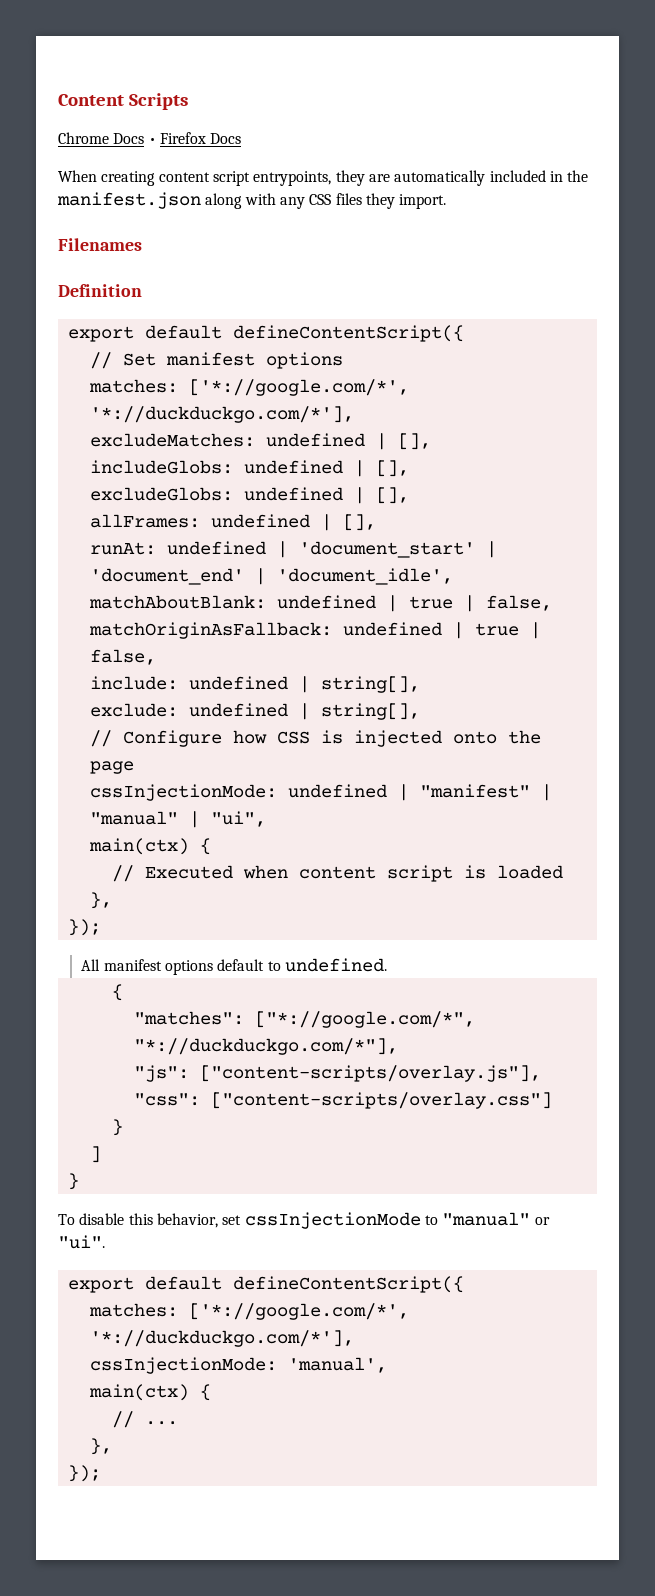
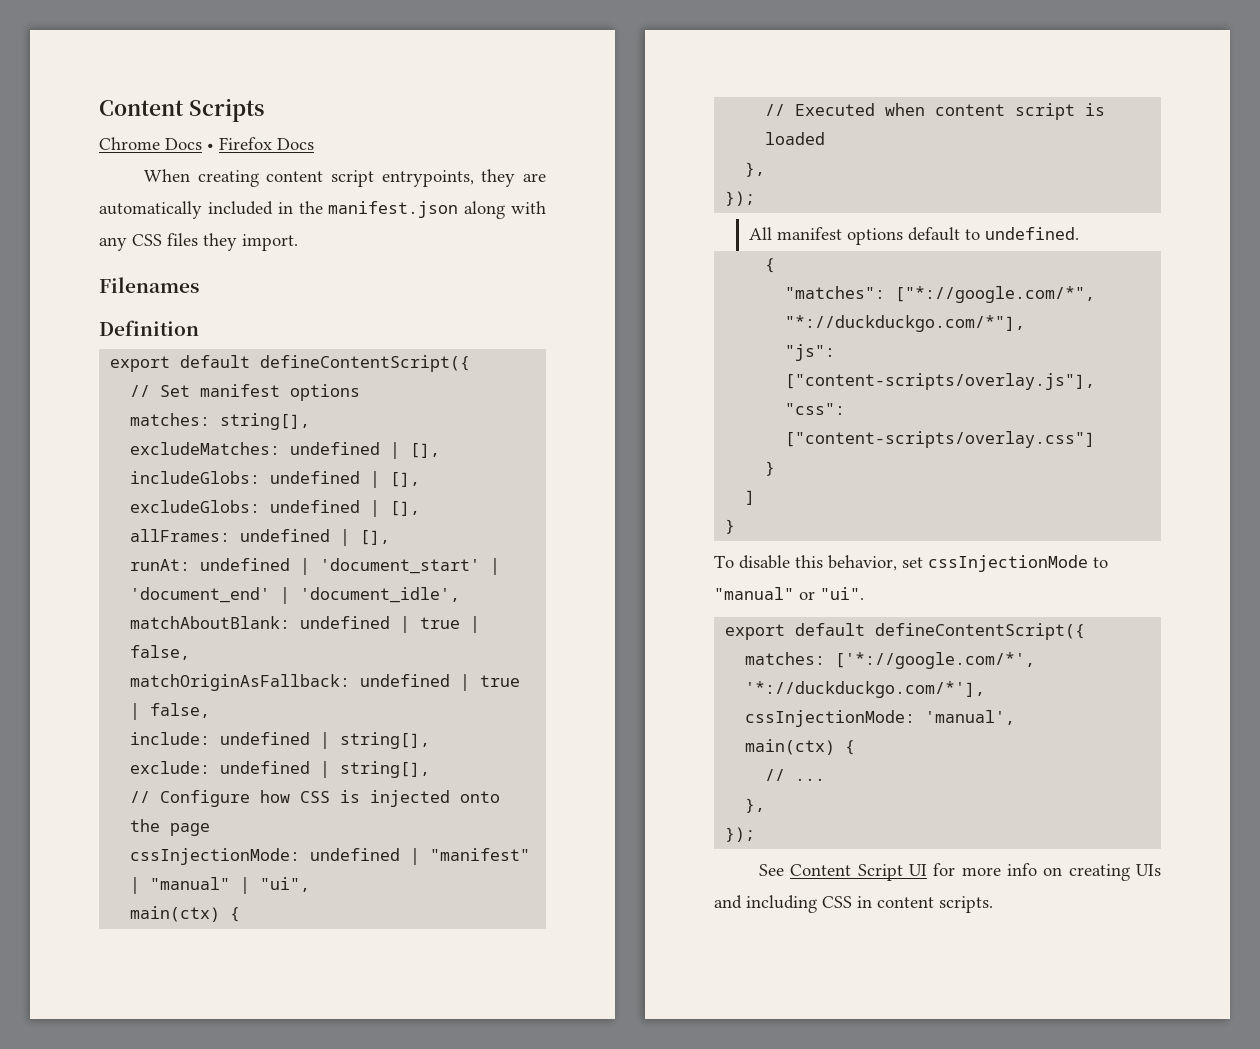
  // Set manifest options
- matches: ['*://google.com/*', '*://duckduckgo.com/*'],
+ matches: string[],
+ See Content Script UI for more info on creating UIs and including CSS in content scripts.

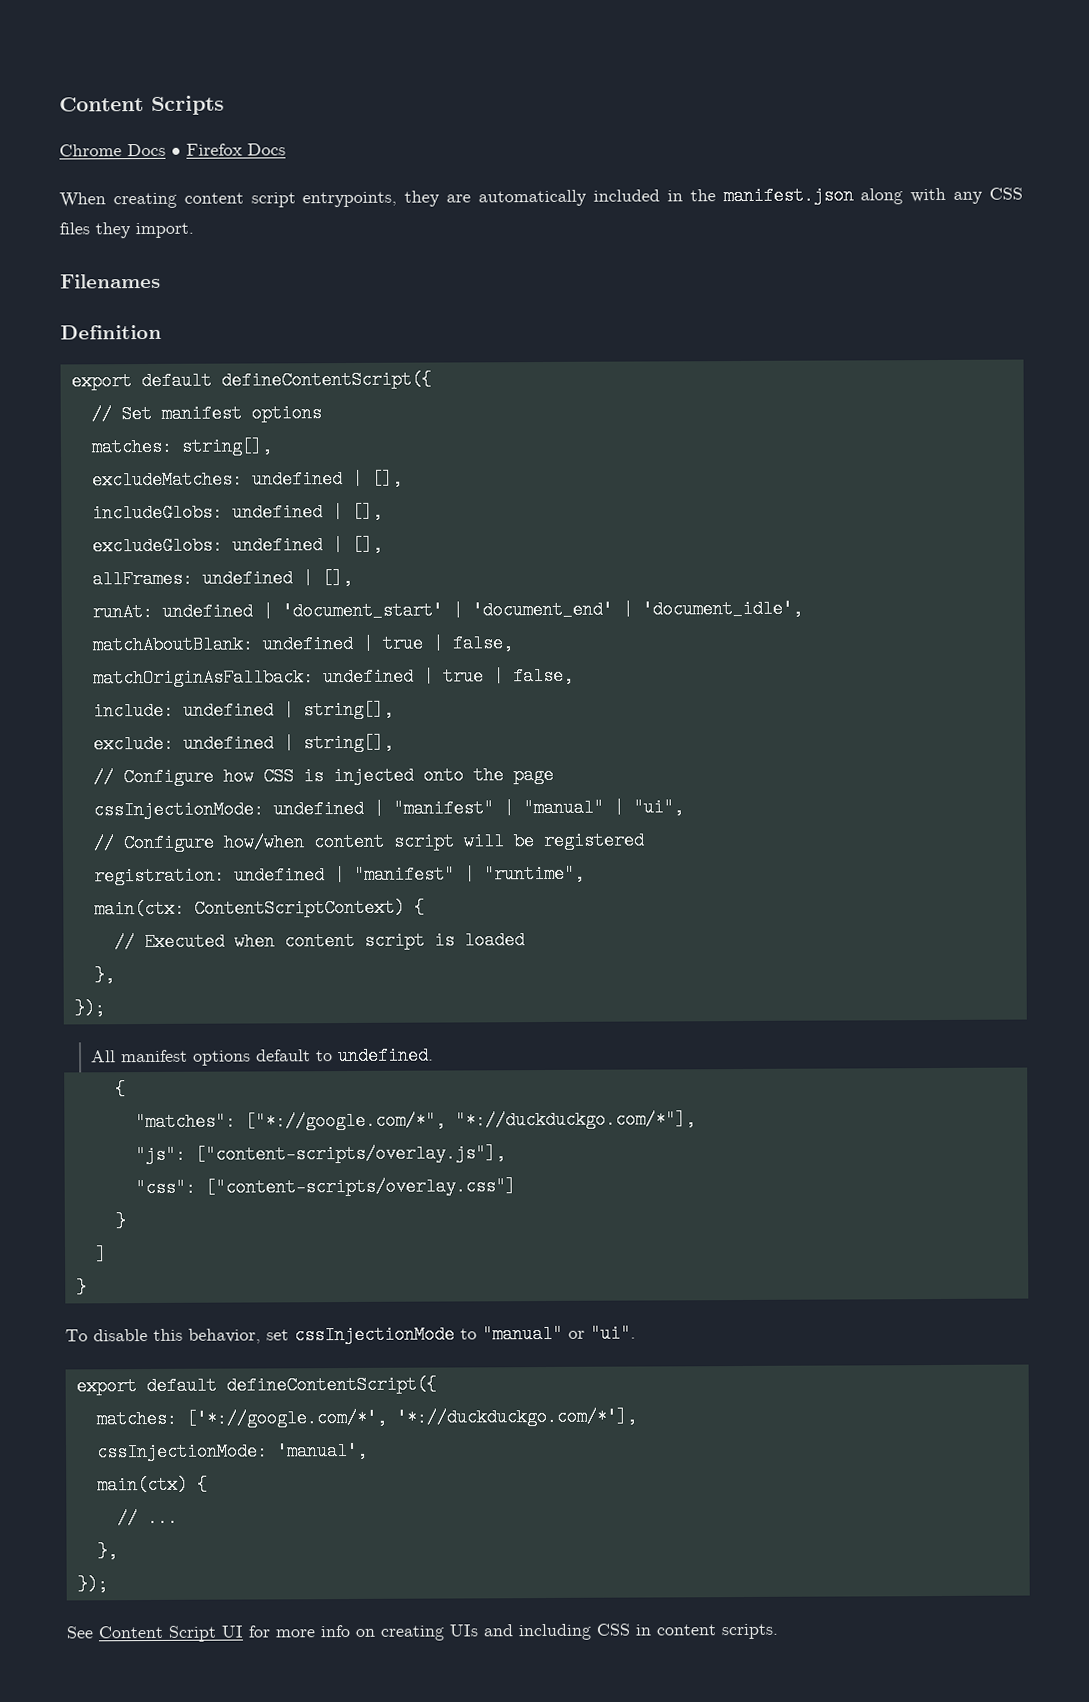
  cssInjectionMode: undefined | "manifest" | "manual" | "ui",
- main(ctx) {
+ // Configure how/when content script will be registered
+ registration: undefined | "manifest" | "runtime",
+ main(ctx: ContentScriptContext) {

